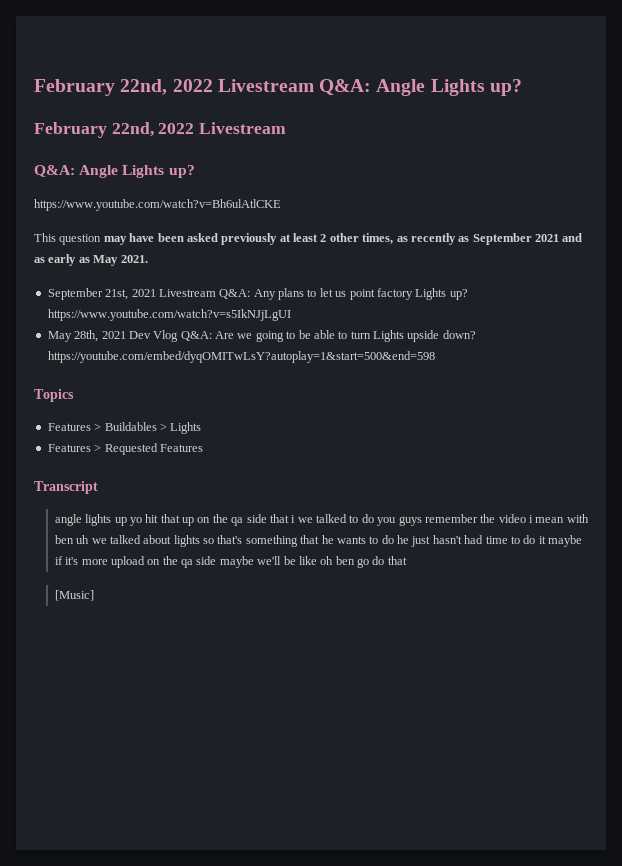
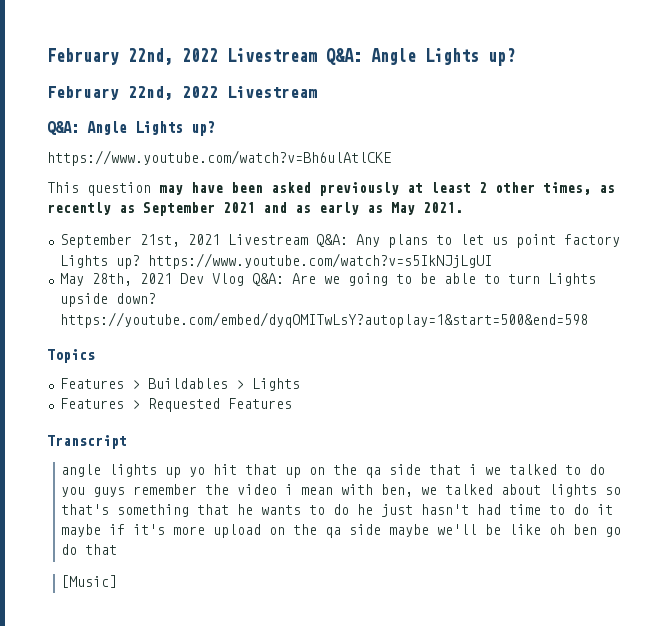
- angle lights up yo hit that up on the qa side that i we talked to do you guys remember the video i mean with ben uh we talked about lights so that's something that he wants to do he just hasn't had time to do it maybe if it's more upload on the qa side maybe we'll be like oh ben go do that
+ angle lights up yo hit that up on the qa side that i we talked to do you guys remember the video i mean with ben, we talked about lights so that's something that he wants to do he just hasn't had time to do it maybe if it's more upload on the qa side maybe we'll be like oh ben go do that

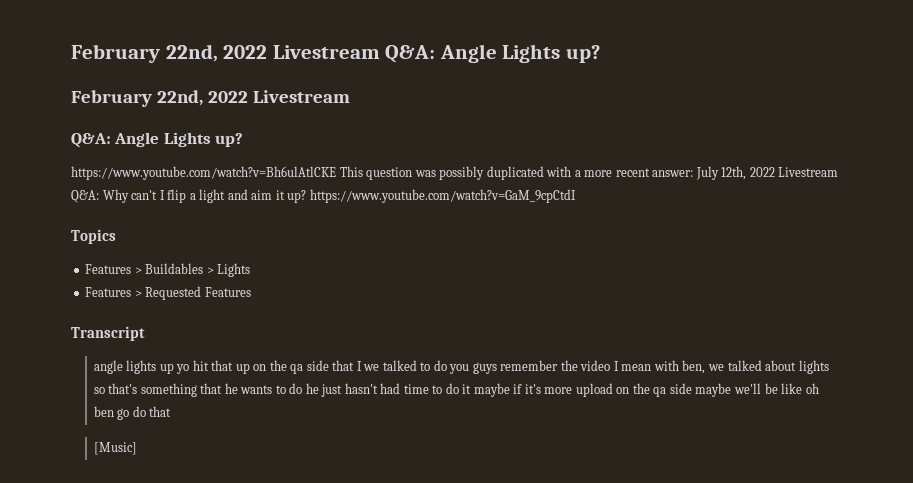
- https://www.youtube.com/watch?v=Bh6ulAtlCKE
- This question may have been asked previously at least 2 other times, as recently as September 2021 and as early as May 2021.
- September 21st, 2021 Livestream Q&A: Any plans to let us point factory Lights up? https://www.youtube.com/watch?v=s5IkNJjLgUI
- May 28th, 2021 Dev Vlog Q&A: Are we going to be able to turn Lights upside down? https://youtube.com/embed/dyqOMITwLsY?autoplay=1&start=500&end=598
+ https://www.youtube.com/watch?v=Bh6ulAtlCKE This question was possibly duplicated with a more recent answer: July 12th, 2022 Livestream Q&A: Why can't I flip a light and aim it up? https://www.youtube.com/watch?v=GaM_9cpCtdI
- angle lights up yo hit that up on the qa side that i we talked to do you guys remember the video i mean with ben, we talked about lights so that's something that he wants to do he just hasn't had time to do it maybe if it's more upload on the qa side maybe we'll be like oh ben go do that
+ angle lights up yo hit that up on the qa side that I we talked to do you guys remember the video I mean with ben, we talked about lights so that's something that he wants to do he just hasn't had time to do it maybe if it's more upload on the qa side maybe we'll be like oh ben go do that

